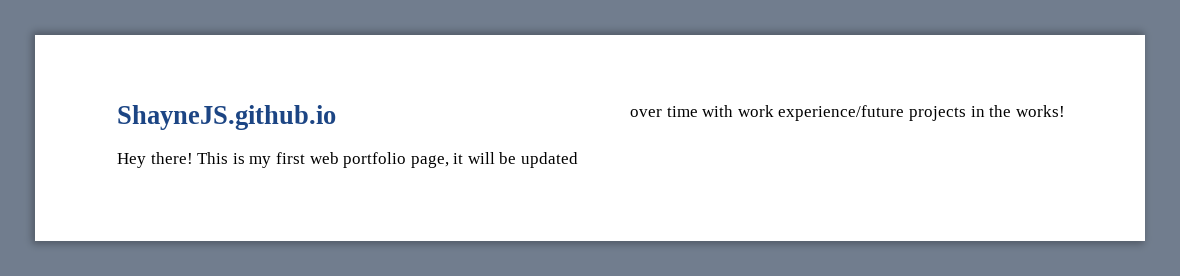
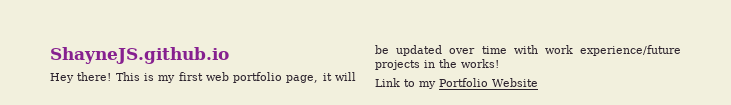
+ Link to my Portfolio Website

